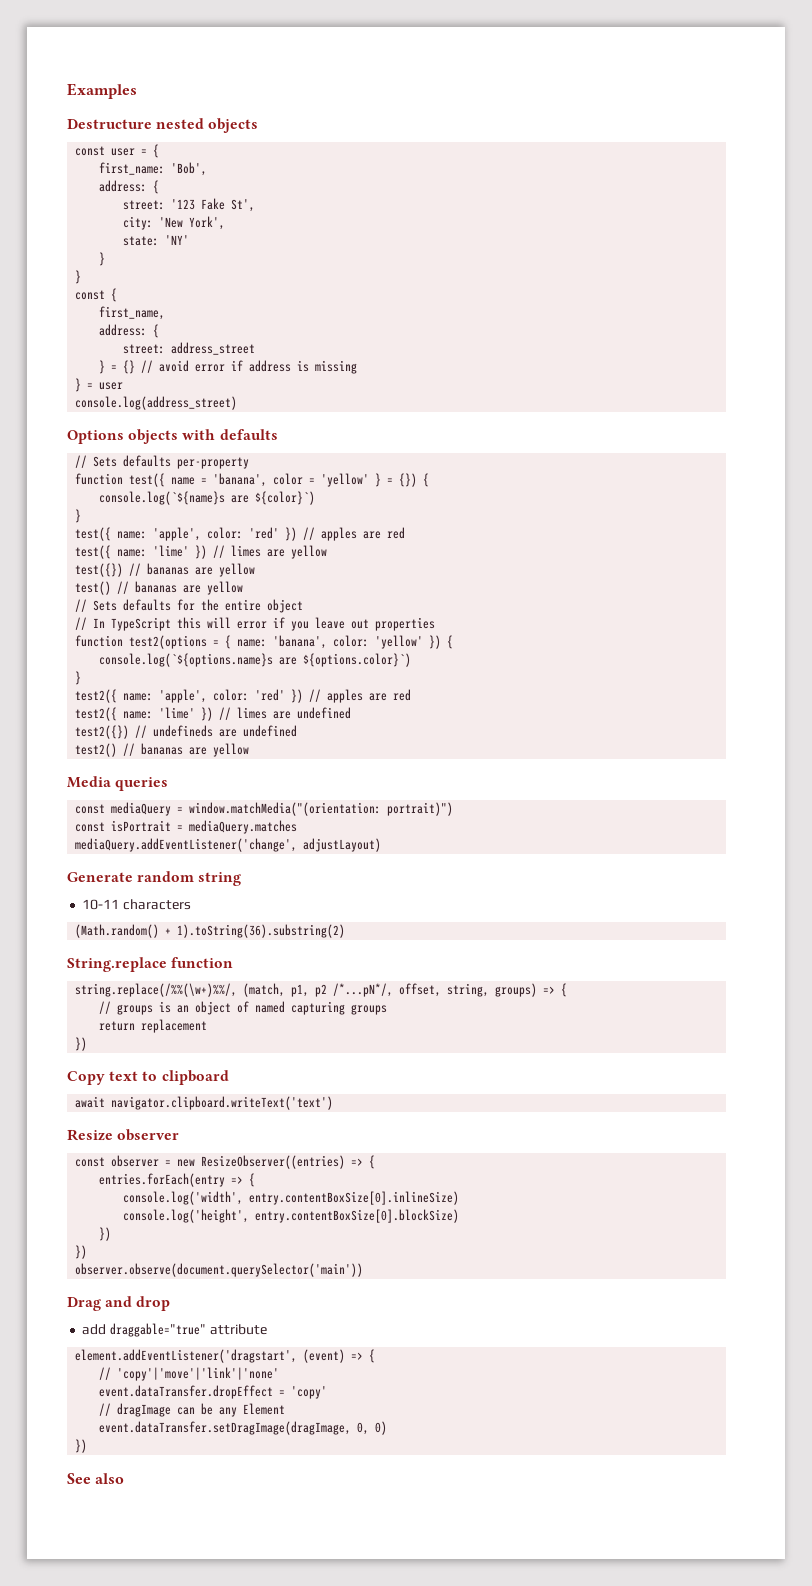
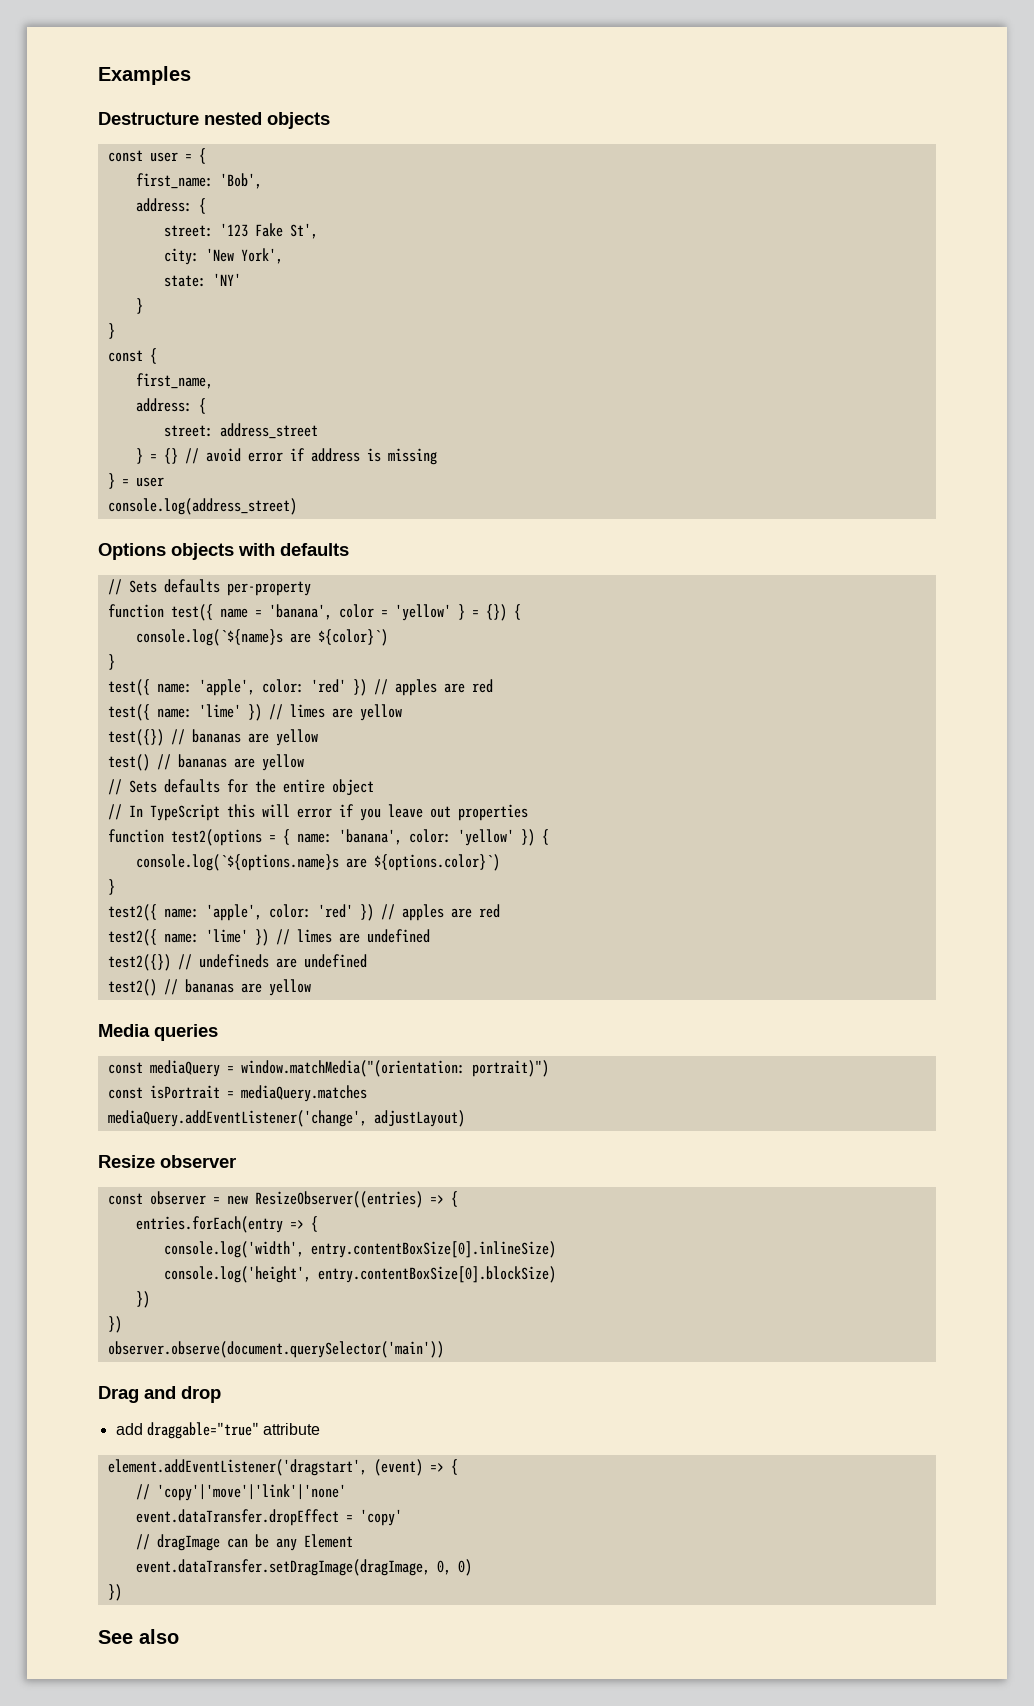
- Generate random string
- 10-11 characters
- (Math.random() + 1).toString(36).substring(2)
- String.replace function
- string.replace(/%%(\w+)%%/, (match, p1, p2 /*...pN*/, offset, string, groups) => {
- // groups is an object of named capturing groups
- return replacement
- })
- Copy text to clipboard
- await navigator.clipboard.writeText('text')

